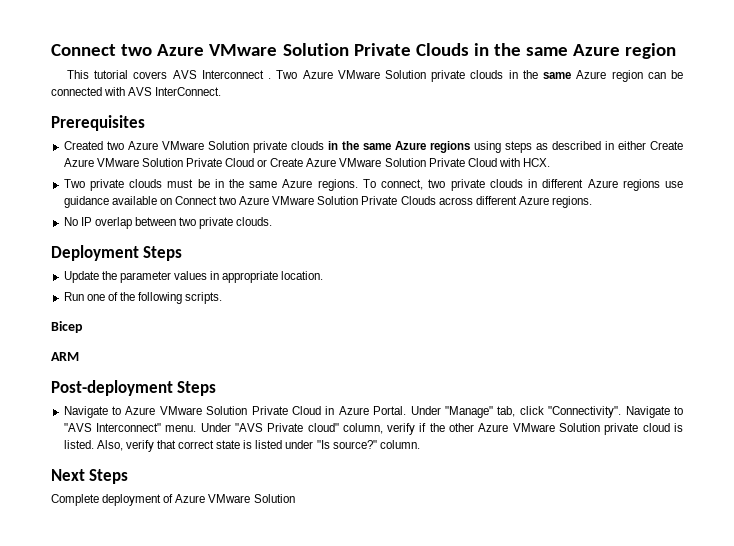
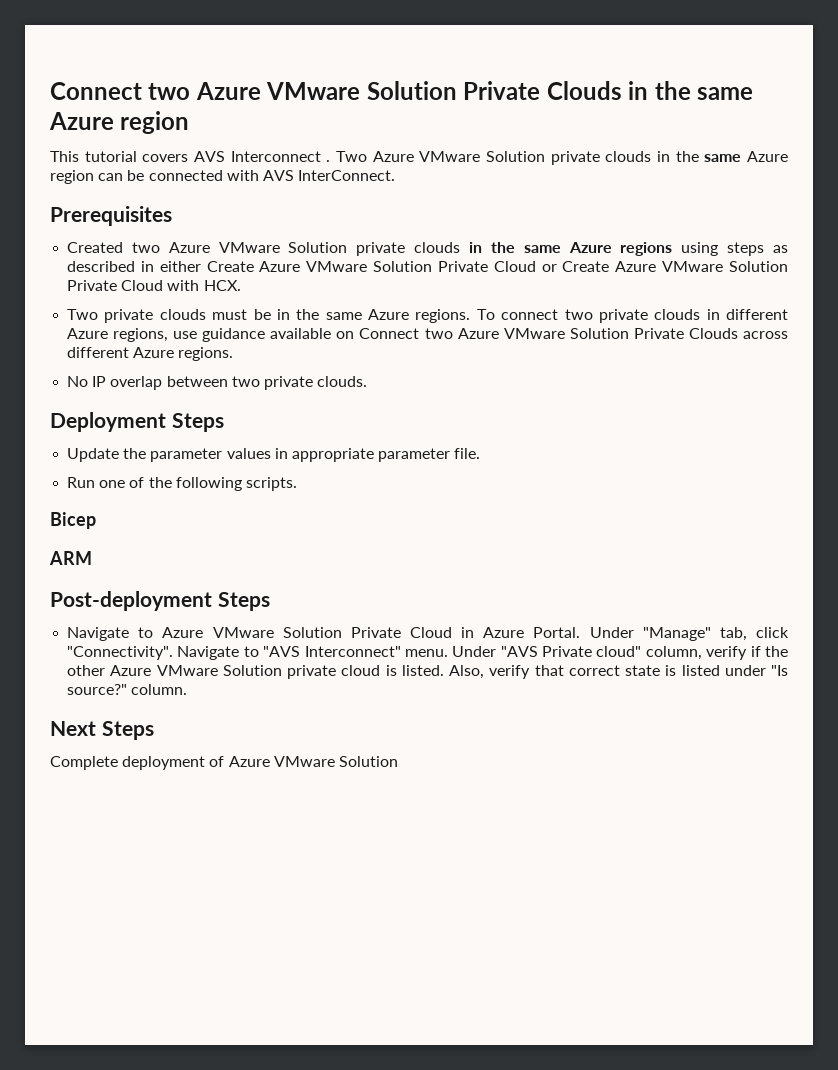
- To connect, two private clouds in different Azure regions use guidance available on Connect two Azure VMware Solution Private Clouds across different Azure regions.
+ To connect two private clouds in different Azure regions, use guidance available on Connect two Azure VMware Solution Private Clouds across different Azure regions.
- Update the parameter values in appropriate location.
+ Update the parameter values in appropriate parameter file.

